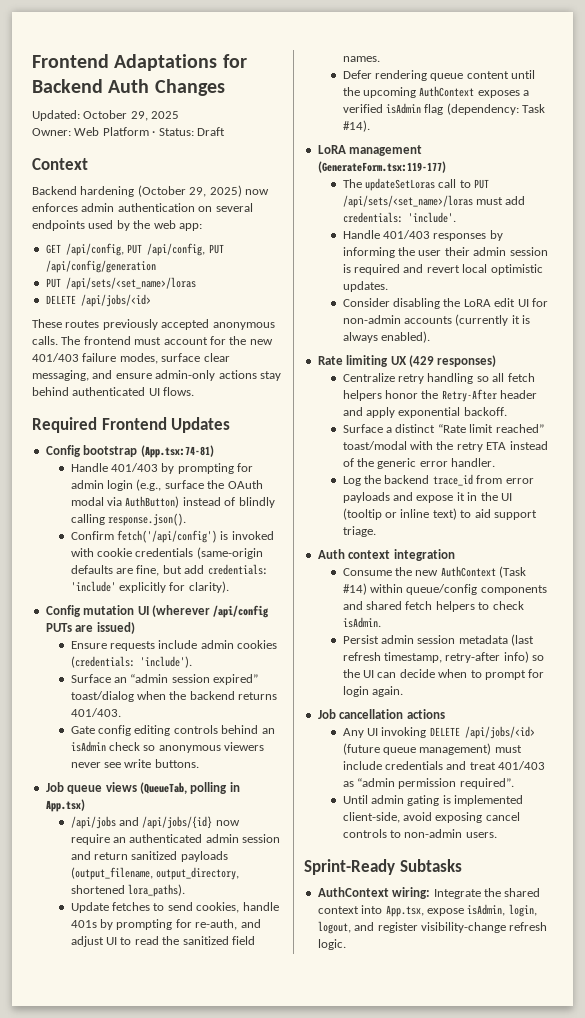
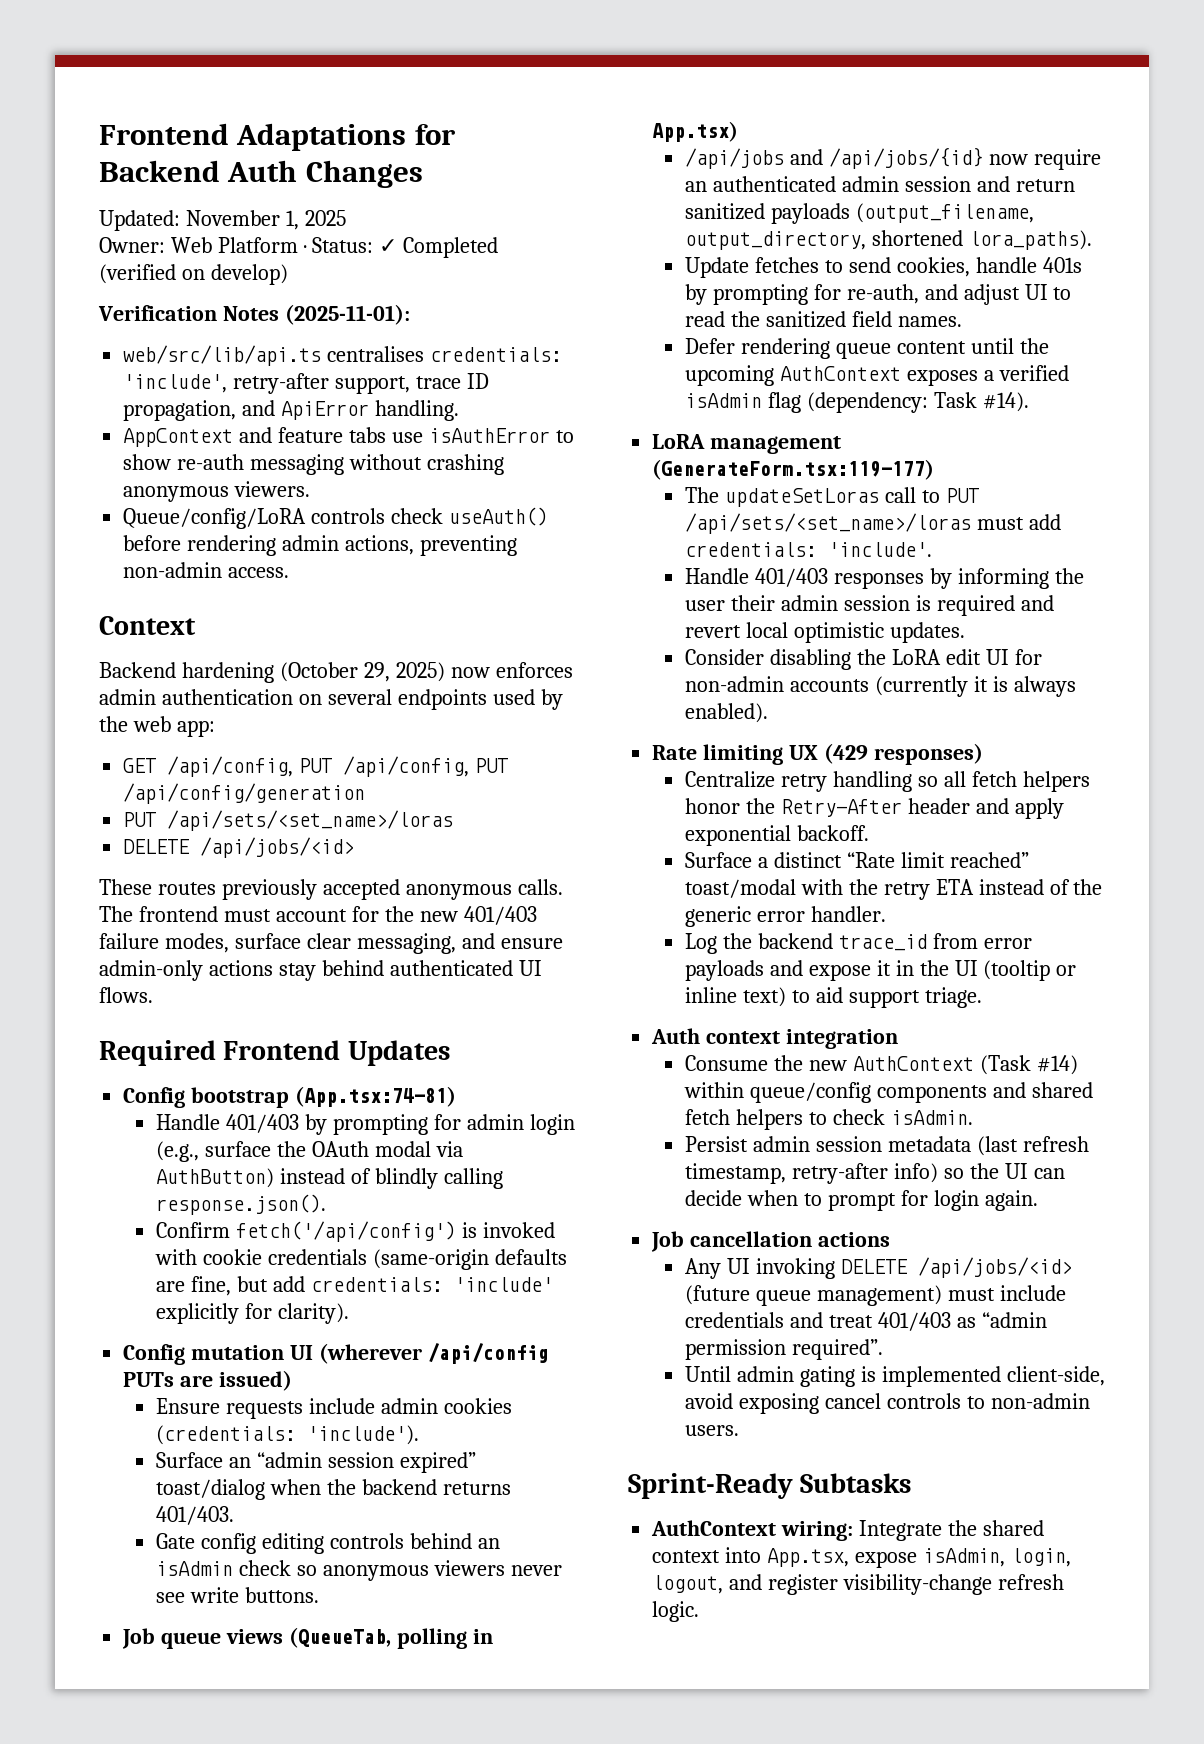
- Updated: October 29, 2025
+ Updated: November 1, 2025
- Owner: Web Platform · Status: Draft
+ Owner: Web Platform · Status: ✓ Completed (verified on develop)
+ Verification Notes (2025-11-01):
+ web/src/lib/api.ts centralises credentials: 'include', retry-after support, trace ID propagation, and ApiError handling.
+ AppContext and feature tabs use isAuthError to show re-auth messaging without crashing anonymous viewers.
+ Queue/config/LoRA controls check useAuth() before rendering admin actions, preventing non-admin access.

